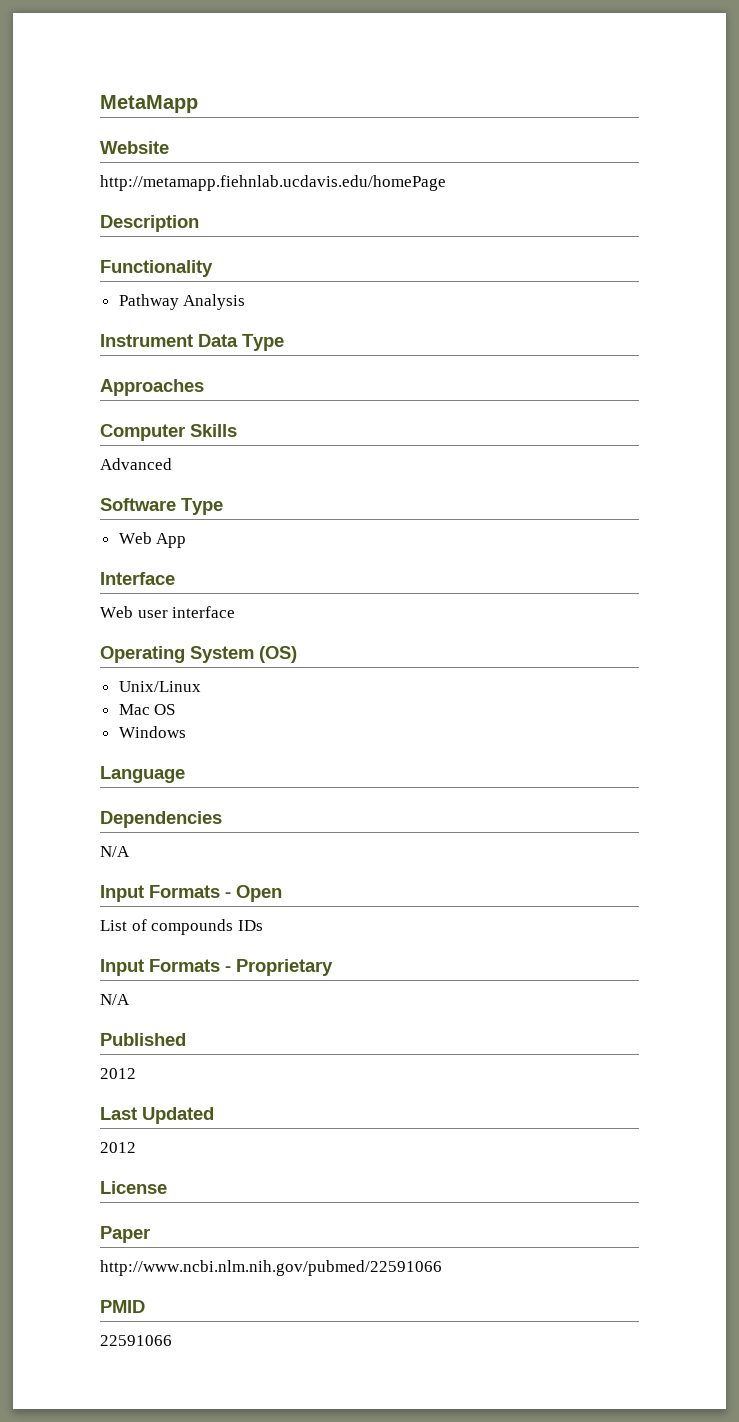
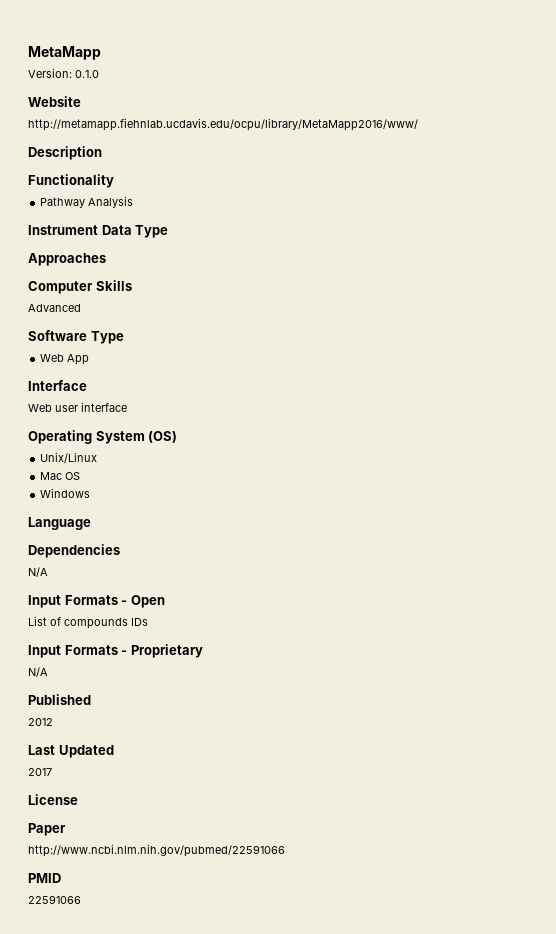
+ Version: 0.1.0
- http://metamapp.fiehnlab.ucdavis.edu/homePage
+ http://metamapp.fiehnlab.ucdavis.edu/ocpu/library/MetaMapp2016/www/
  Last Updated
- 2012
+ 2017

